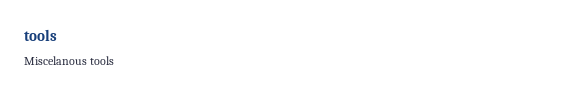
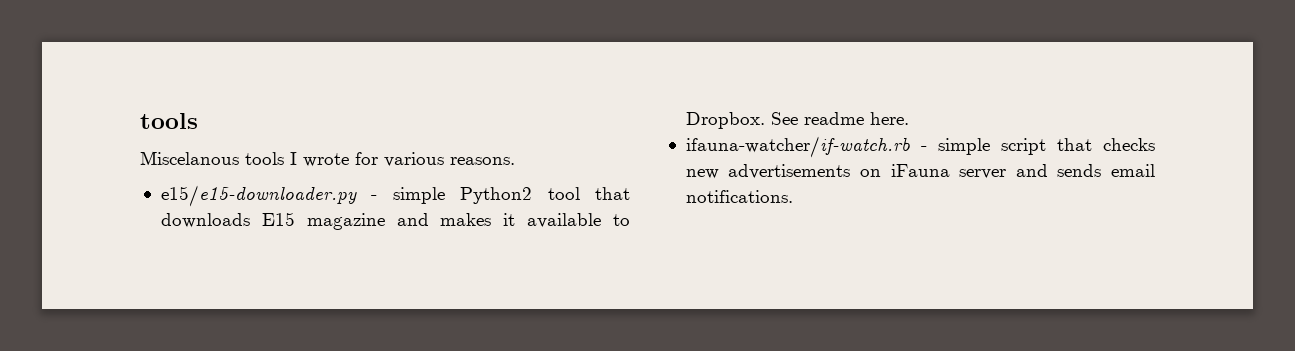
- Miscelanous tools
+ Miscelanous tools I wrote for various reasons.
+ e15/e15-downloader.py - simple Python2 tool that downloads E15 magazine and makes it available to Dropbox. See readme here.
+ ifauna-watcher/if-watch.rb - simple script that checks new advertisements on iFauna server and sends email notifications.

